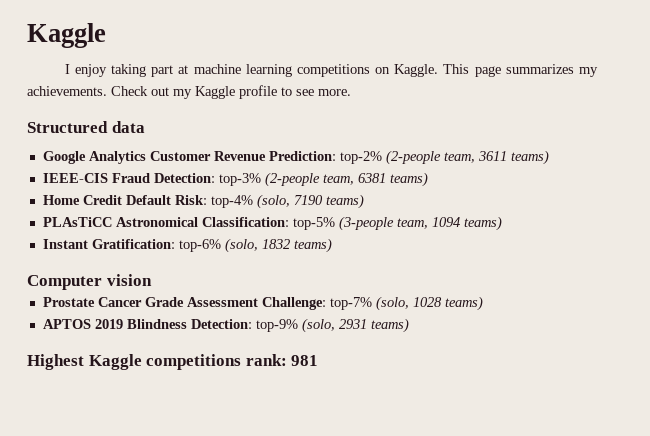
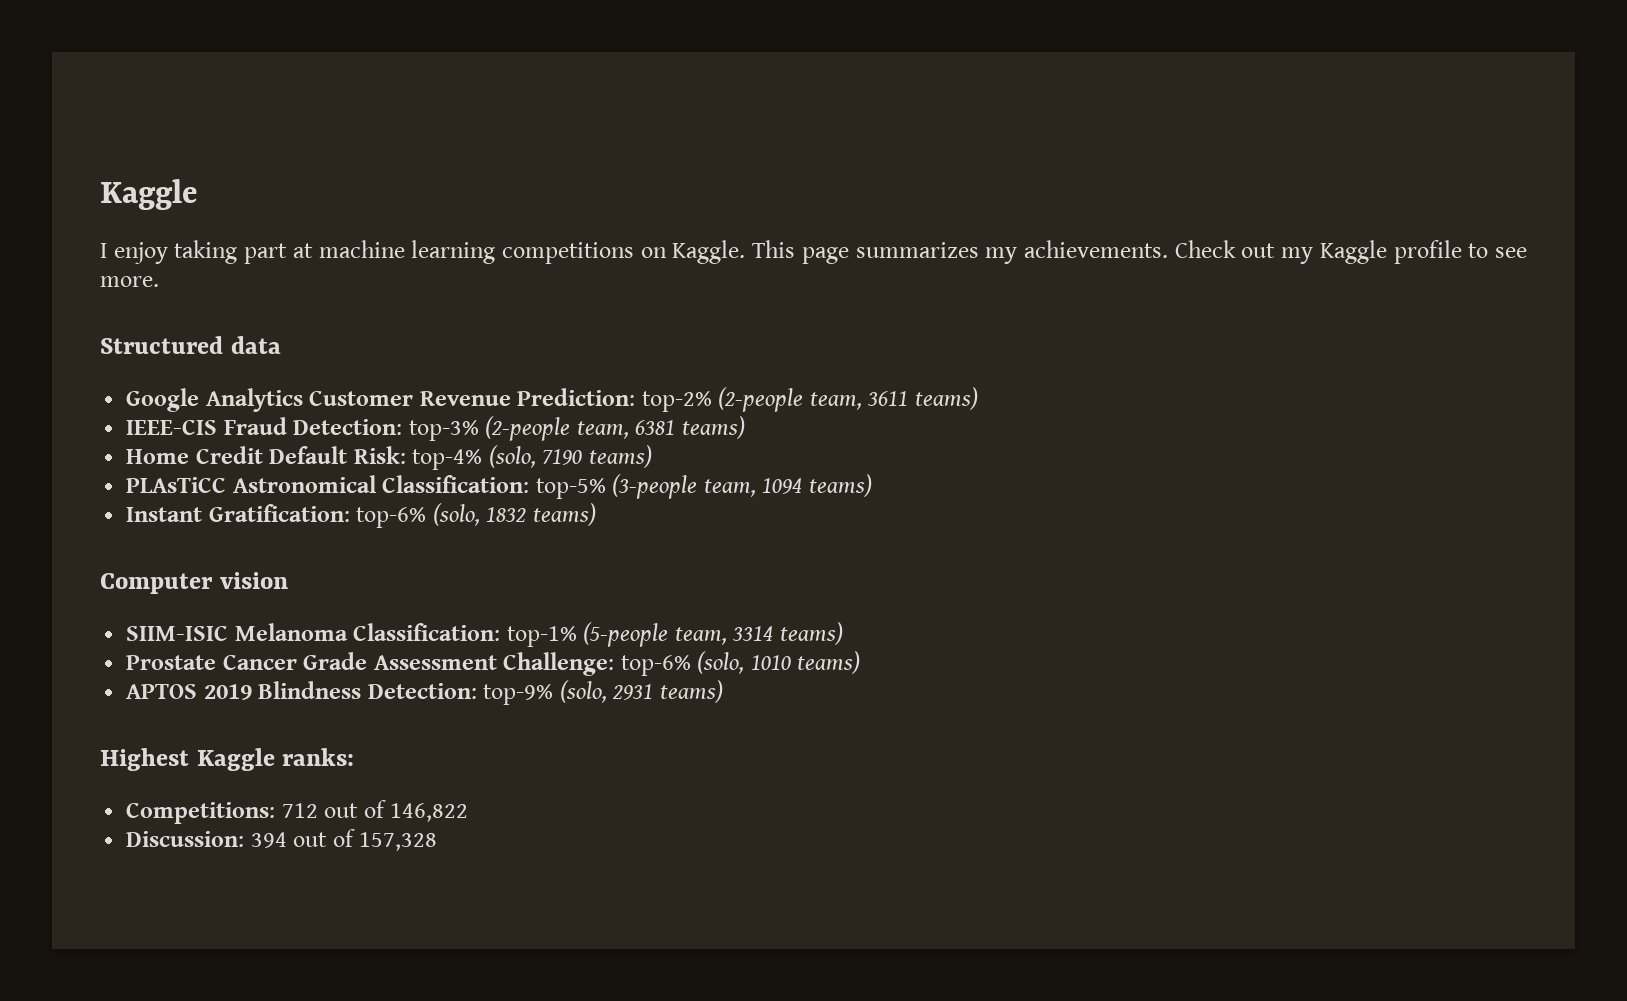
+ SIIM-ISIC Melanoma Classification: top-1% (5-people team, 3314 teams)
- Prostate Cancer Grade Assessment Challenge: top-7% (solo, 1028 teams)
+ Prostate Cancer Grade Assessment Challenge: top-6% (solo, 1010 teams)
- Highest Kaggle competitions rank: 981
+ Highest Kaggle ranks:
+ Competitions: 712 out of 146,822
+ Discussion: 394 out of 157,328

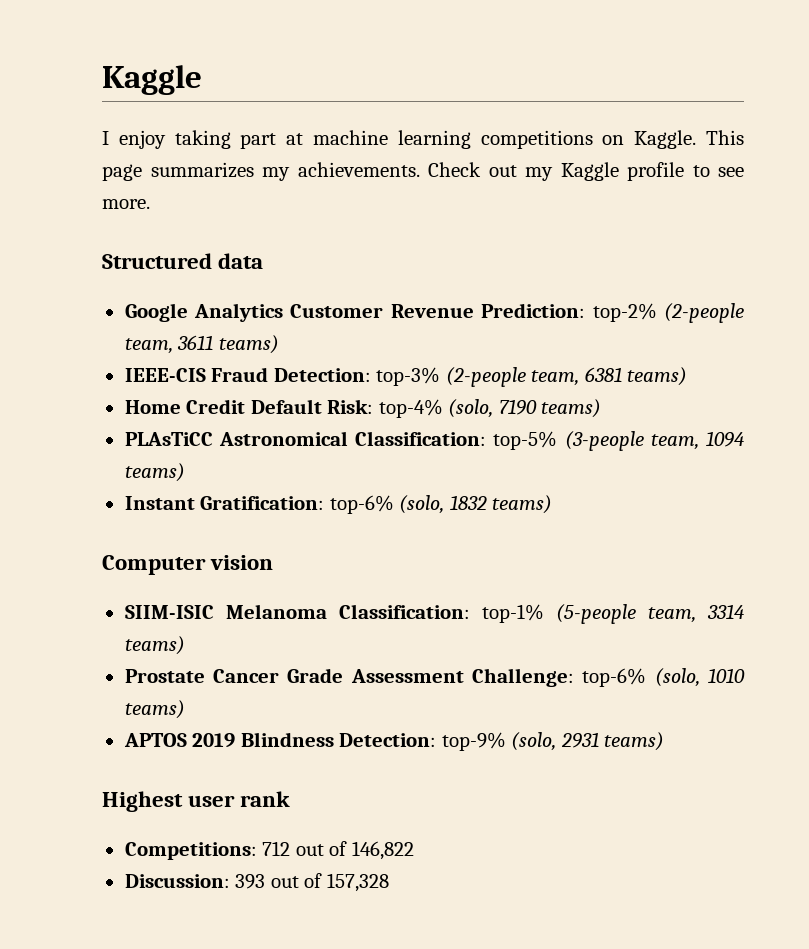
- Highest Kaggle ranks:
+ Highest user rank
- Discussion: 394 out of 157,328
+ Discussion: 393 out of 157,328

